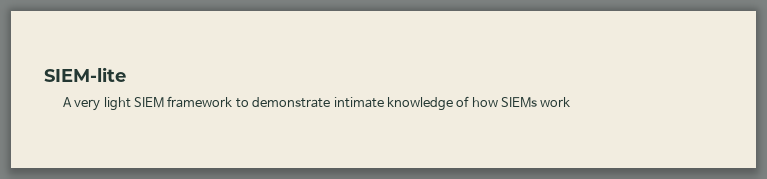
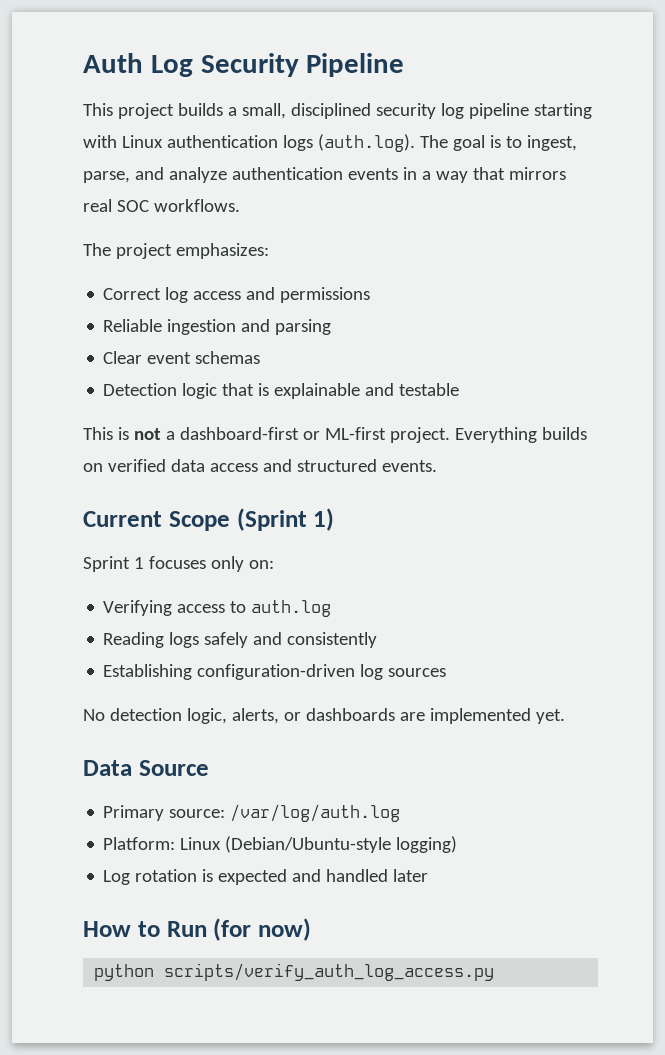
- SIEM-lite
- A very light SIEM framework to demonstrate intimate knowledge of how SIEMs work
+ Auth Log Security Pipeline
+ This project builds a small, disciplined security log pipeline starting with Linux authentication logs (auth.log). The goal is to ingest, parse, and analyze authentication events in a way that mirrors real SOC workflows.
+ The project emphasizes:
+ Correct log access and permissions
+ Reliable ingestion and parsing
+ Clear event schemas
+ Detection logic that is explainable and testable
+ This is not a dashboard-first or ML-first project. Everything builds on verified data access and structured events.
+ Current Scope (Sprint 1)
+ Sprint 1 focuses only on:
+ Verifying access to auth.log
+ Reading logs safely and consistently
+ Establishing configuration-driven log sources
+ No detection logic, alerts, or dashboards are implemented yet.
+ Data Source
+ Primary source: /var/log/auth.log
+ Platform: Linux (Debian/Ubuntu-style logging)
+ Log rotation is expected and handled later
+ How to Run (for now)
+ python scripts/verify_auth_log_access.py

